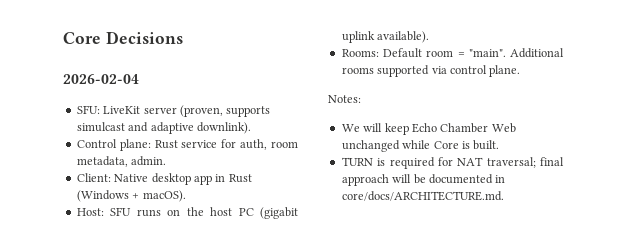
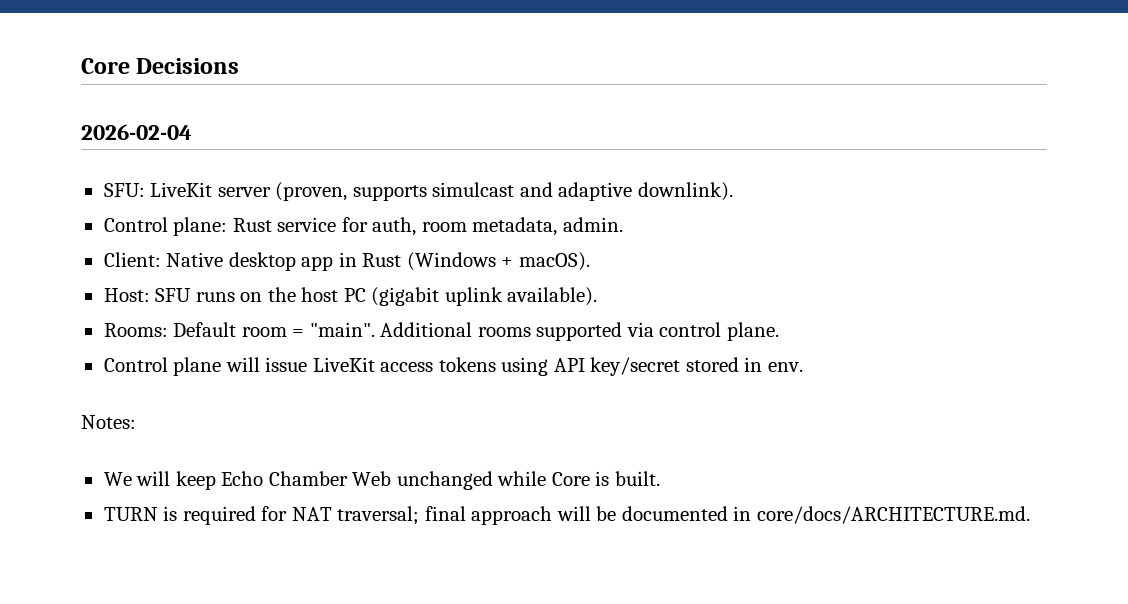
+ Control plane will issue LiveKit access tokens using API key/secret stored in env.

